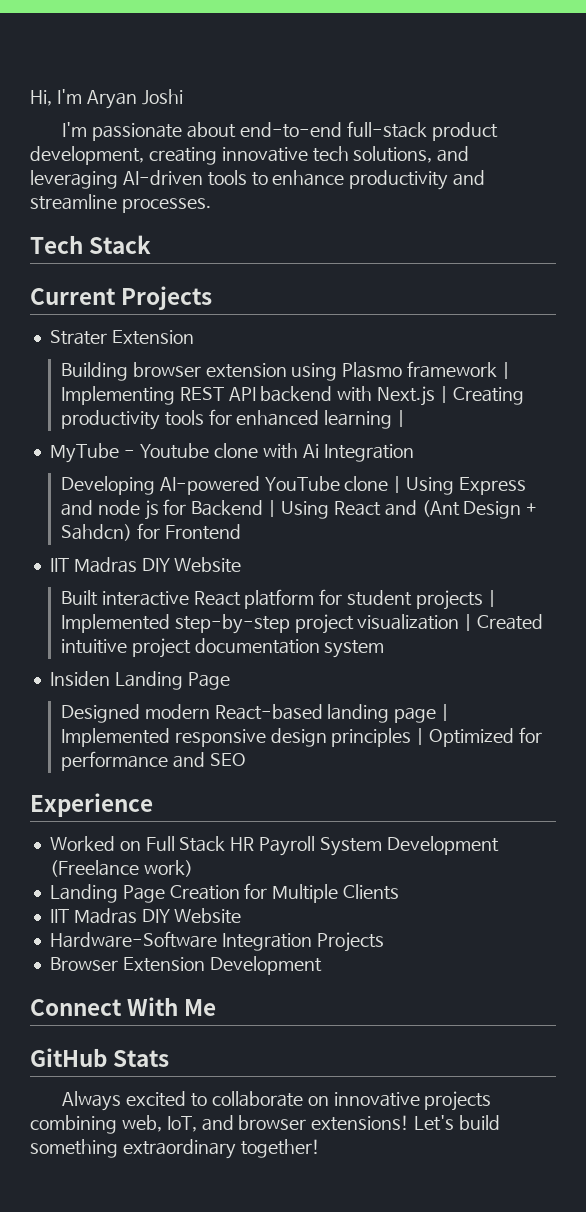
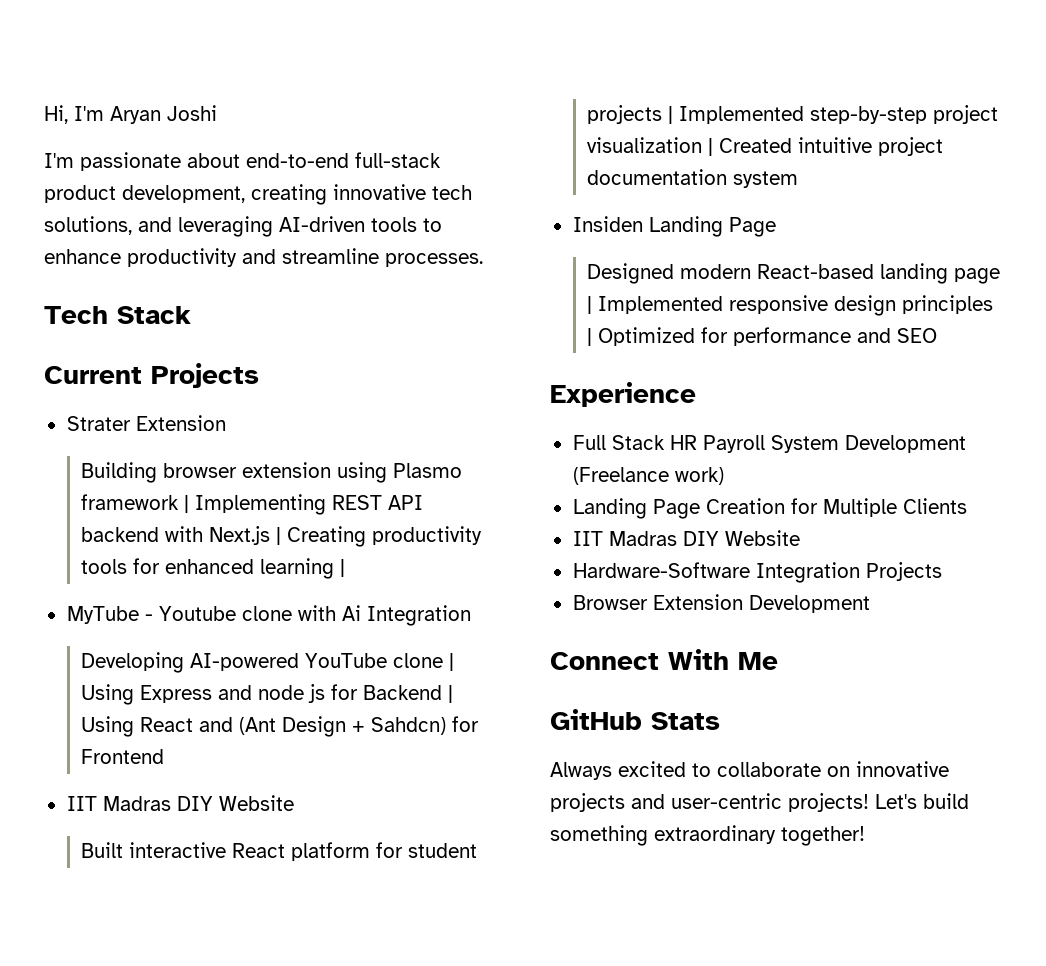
- Worked on Full Stack HR Payroll System Development (Freelance work)
+ Full Stack HR Payroll System Development (Freelance work)
- Always excited to collaborate on innovative projects combining web, IoT, and browser extensions!
+ Always excited to collaborate on innovative projects and user-centric projects!

